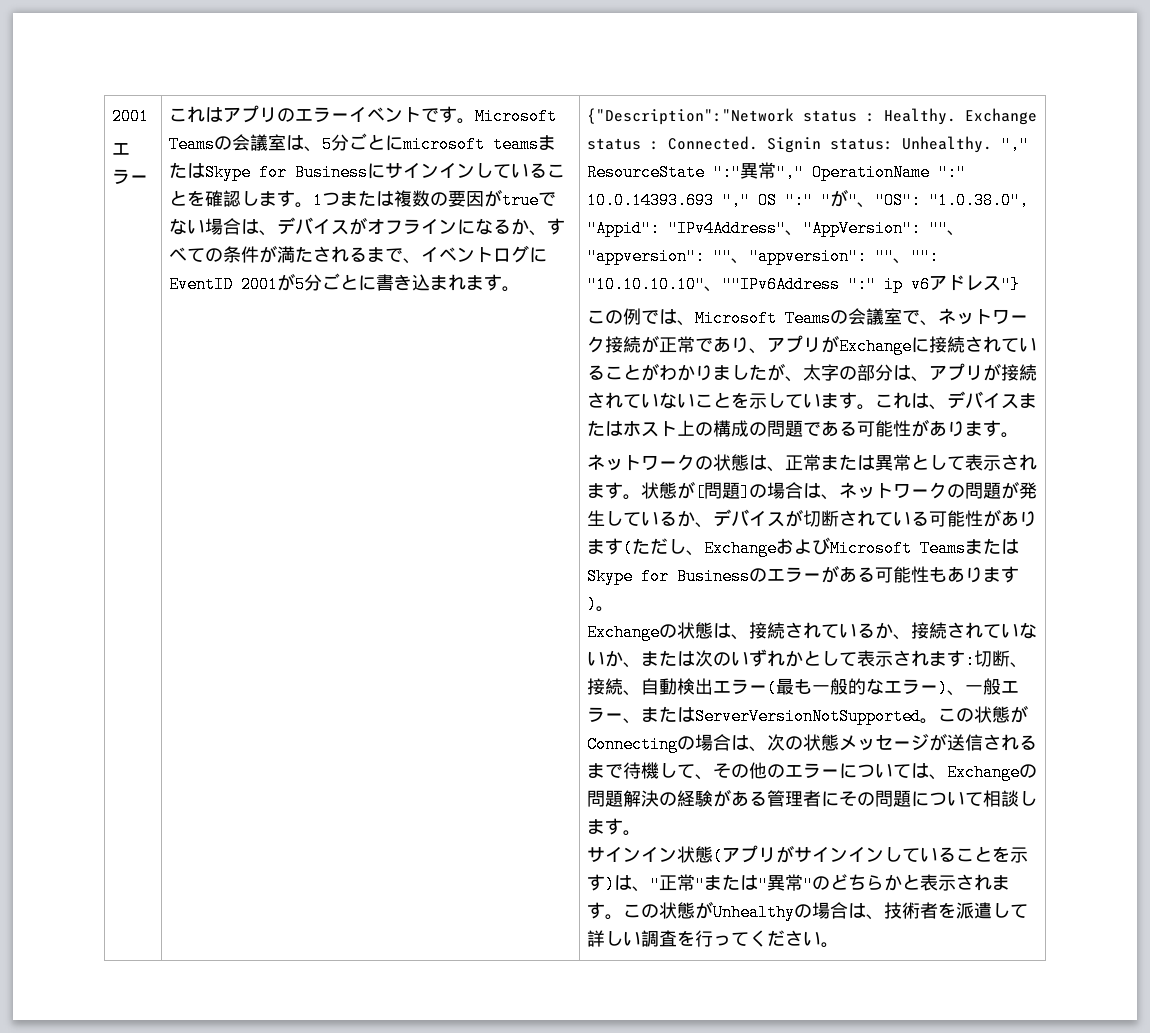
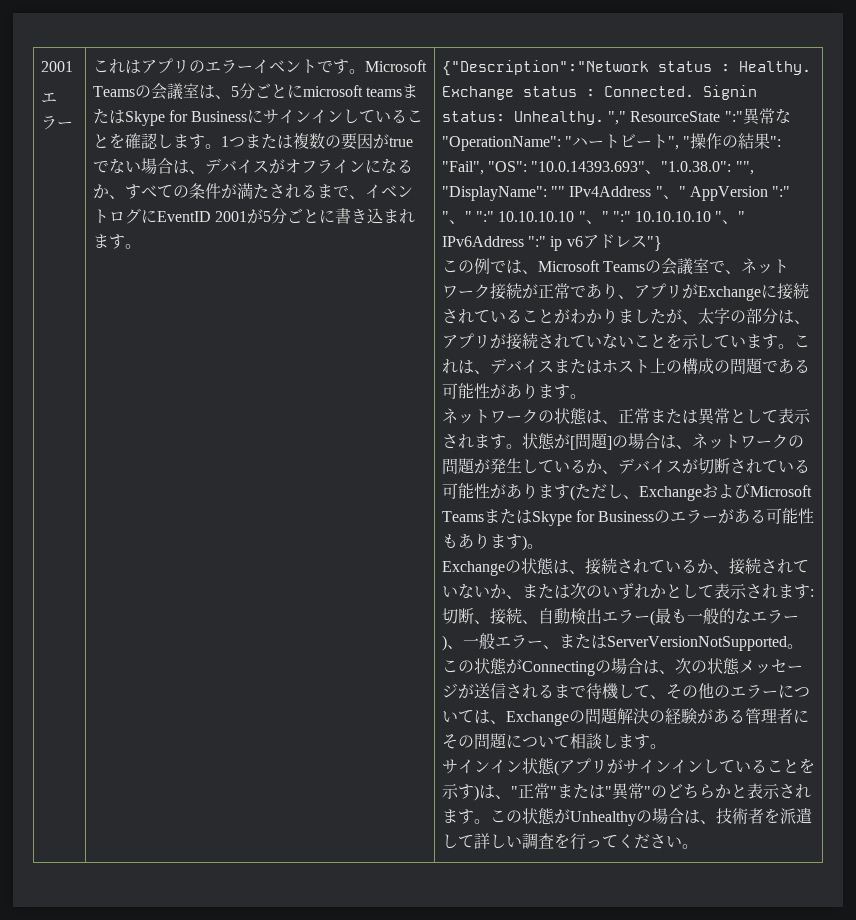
- "," ResourceState ":"異常"," OperationName ":" 10.0.14393.693 "," OS ":" "が"、"OS": "1.0.38.0", "Appid": "IPv4Address"、"AppVersion": ""、"appversion": ""、"appversion": ""、"": "10.10.10.10"、""IPv6Address ":" ip v6アドレス"}
+ "," ResourceState ":"異常な"OperationName": "ハートビート", "操作の結果": "Fail", "OS": "10.0.14393.693"、"1.0.38.0": "", "DisplayName": "" IPv4Address "、" AppVersion ":" "、" ":" 10.10.10.10 "、" ":" 10.10.10.10 "、" IPv6Address ":" ip v6アドレス"}

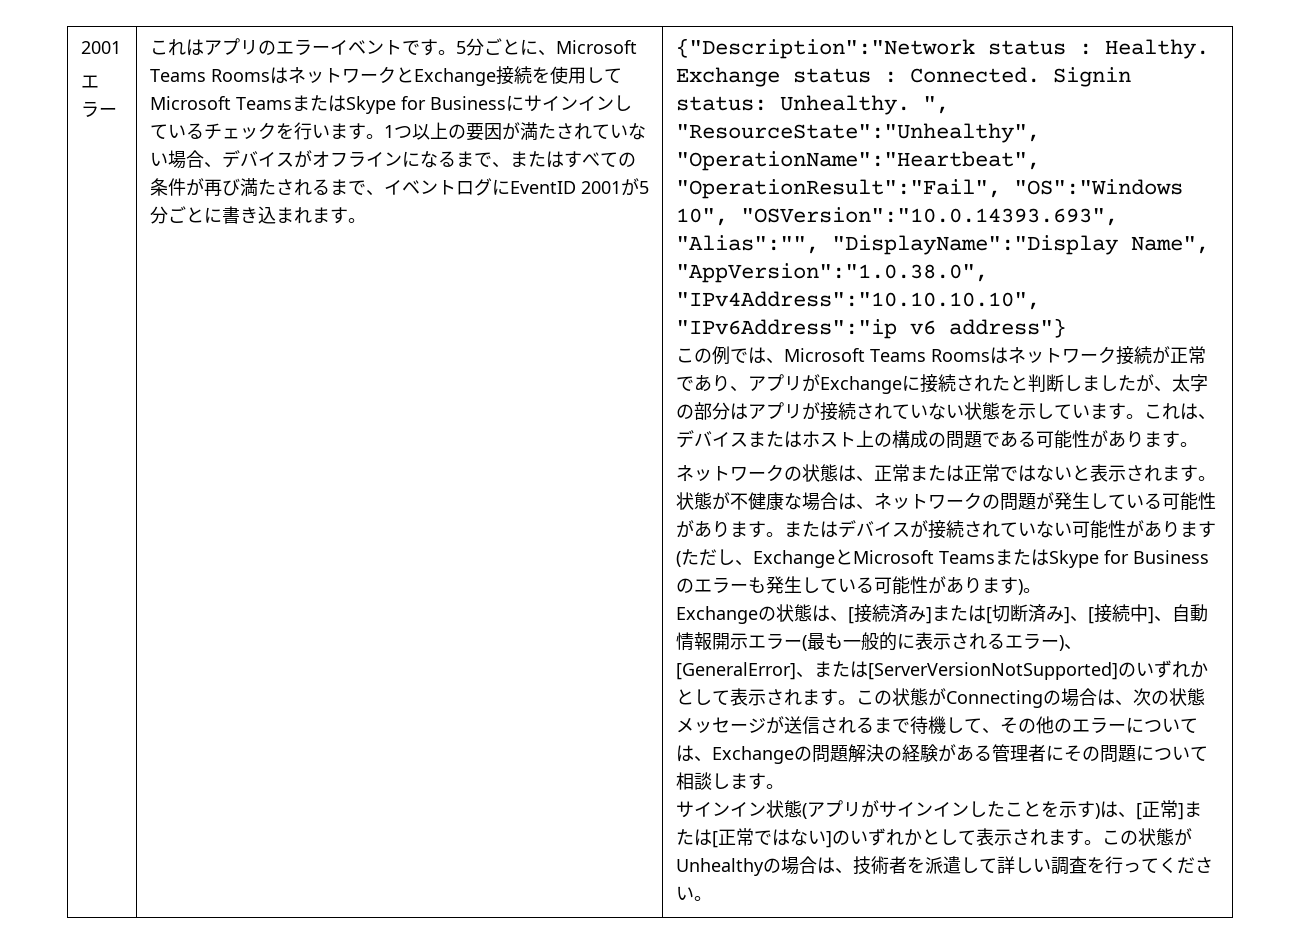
- Microsoft Teamsの会議室は、5分ごとにmicrosoft teamsまたはSkype for Businessにサインインしていることを確認します。1つまたは複数の要因がtrueでない場合は、デバイスがオフラインになるか、すべての条件が満たされるまで、イベントログにEventID 2001が5分ごとに書き込まれます。
+ 5分ごとに、Microsoft Teams RoomsはネットワークとExchange接続を使用してMicrosoft TeamsまたはSkype for Businessにサインインしているチェックを行います。1つ以上の要因が満たされていない場合、デバイスがオフラインになるまで、またはすべての条件が再び満たされるまで、イベントログにEventID 2001が5分ごとに書き込まれます。
- "," ResourceState ":"異常な"OperationName": "ハートビート", "操作の結果": "Fail", "OS": "10.0.14393.693"、"1.0.38.0": "", "DisplayName": "" IPv4Address "、" AppVersion ":" "、" ":" 10.10.10.10 "、" ":" 10.10.10.10 "、" IPv6Address ":" ip v6アドレス"}
+ ", "ResourceState":"Unhealthy", "OperationName":"Heartbeat", "OperationResult":"Fail", "OS":"Windows 10", "OSVersion":"10.0.14393.693", "Alias":"", "DisplayName":"Display Name", "AppVersion":"1.0.38.0", "IPv4Address":"10.10.10.10", "IPv6Address":"ip v6 address"}
- この例では、Microsoft Teamsの会議室で、ネットワーク接続が正常であり、アプリがExchangeに接続されていることがわかりましたが、太字の部分は、アプリが接続されていないことを示しています。
+ この例では、Microsoft Teams Roomsはネットワーク接続が正常であり、アプリがExchangeに接続されたと判断しましたが、太字の部分はアプリが接続されていない状態を示しています。
- ネットワークの状態は、正常または異常として表示されます。
+ ネットワークの状態は、正常または正常ではないと表示されます。
- 状態が[問題]の場合は、ネットワークの問題が発生しているか、デバイスが切断されている可能性があります(ただし、ExchangeおよびMicrosoft TeamsまたはSkype for Businessのエラーがある可能性もあります)。
+ 状態が不健康な場合は、ネットワークの問題が発生している可能性があります。またはデバイスが接続されていない可能性があります(ただし、ExchangeとMicrosoft TeamsまたはSkype for Businessのエラーも発生している可能性があります)。
- Exchangeの状態は、接続されているか、接続されていないか、または次のいずれかとして表示されます:切断、接続、自動検出エラー(最も一般的なエラー)、一般エラー、またはServerVersionNotSupported。
+ Exchangeの状態は、[接続済み]または[切断済み]、[接続中]、自動情報開示エラー(最も一般的に表示されるエラー)、[GeneralError]、または[ServerVersionNotSupported]のいずれかとして表示されます。
- サインイン状態(アプリがサインインしていることを示す)は、"正常"または"異常"のどちらかと表示されます。
+ サインイン状態(アプリがサインインしたことを示す)は、[正常]または[正常ではない]のいずれかとして表示されます。

